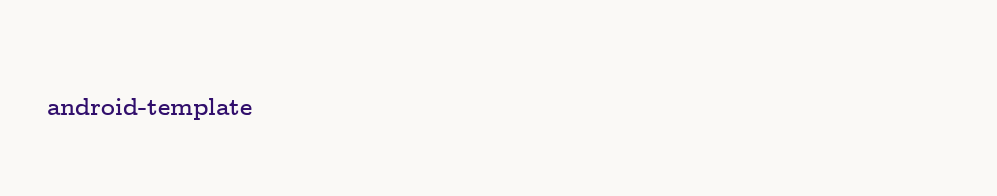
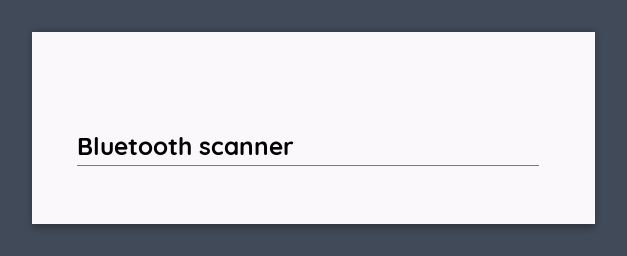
- android-template
+ Bluetooth scanner

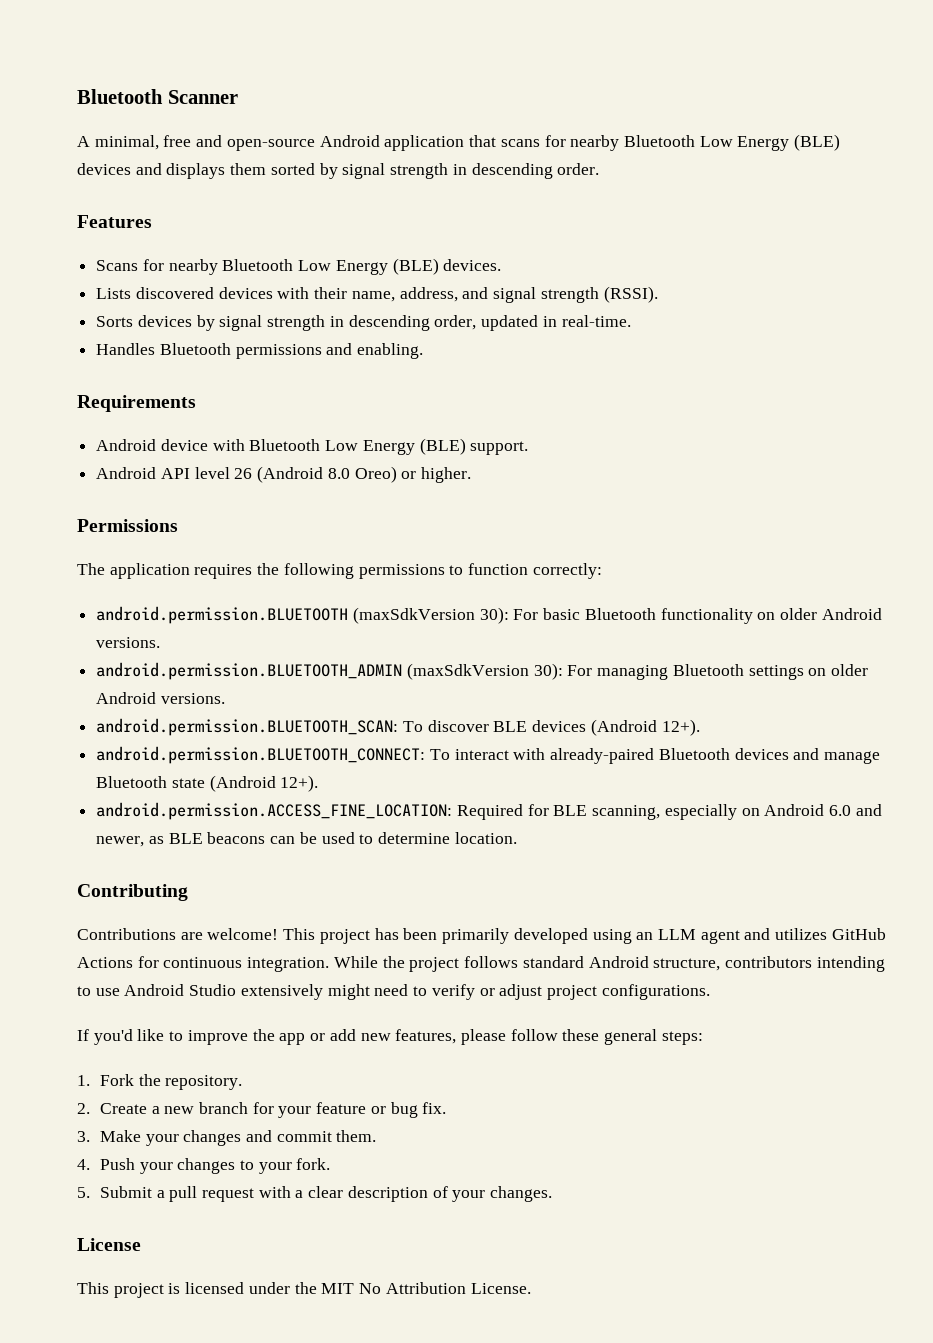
- Bluetooth scanner
+ Bluetooth Scanner
+ A minimal, free and open-source Android application that scans for nearby Bluetooth Low Energy (BLE) devices and displays them sorted by signal strength in descending order.
+ Features
+ Scans for nearby Bluetooth Low Energy (BLE) devices.
+ Lists discovered devices with their name, address, and signal strength (RSSI).
+ Sorts devices by signal strength in descending order, updated in real-time.
+ Handles Bluetooth permissions and enabling.
+ Requirements
+ Android device with Bluetooth Low Energy (BLE) support.
+ Android API level 26 (Android 8.0 Oreo) or higher.
+ Permissions
+ The application requires the following permissions to function correctly:
+ android.permission.BLUETOOTH (maxSdkVersion 30): For basic Bluetooth functionality on older Android versions.
+ android.permission.BLUETOOTH_ADMIN (maxSdkVersion 30): For managing Bluetooth settings on older Android versions.
+ android.permission.BLUETOOTH_SCAN: To discover BLE devices (Android 12+).
+ android.permission.BLUETOOTH_CONNECT: To interact with already-paired Bluetooth devices and manage Bluetooth state (Android 12+).
+ android.permission.ACCESS_FINE_LOCATION: Required for BLE scanning, especially on Android 6.0 and newer, as BLE beacons can be used to determine location.
+ Contributing
+ Contributions are welcome! This project has been primarily developed using an LLM agent and utilizes GitHub Actions for continuous integration. While the project follows standard Android structure, contributors intending to use Android Studio extensively might need to verify or adjust project configurations.
+ If you'd like to improve the app or add new features, please follow these general steps:
+ 1. Fork the repository.
+ 2. Create a new branch for your feature or bug fix.
+ 3. Make your changes and commit them.
+ 4. Push your changes to your fork.
+ 5. Submit a pull request with a clear description of your changes.
+ License
+ This project is licensed under the MIT No Attribution License.

